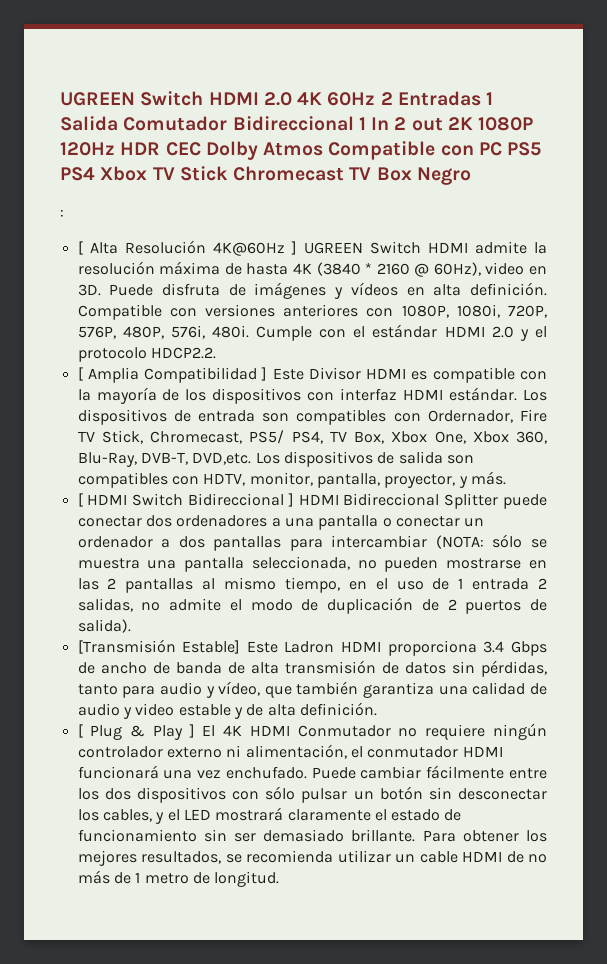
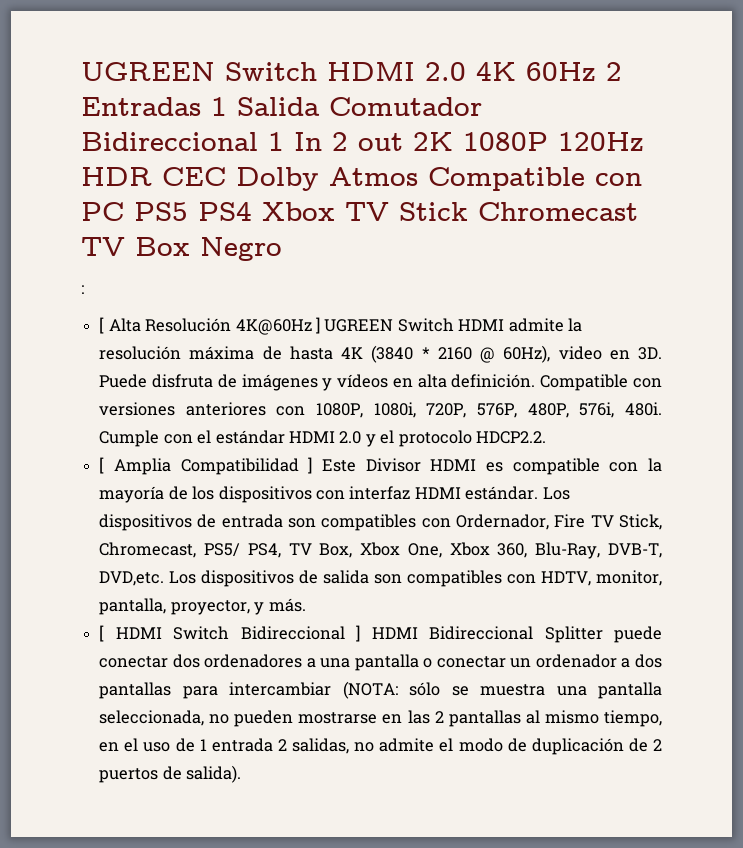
- [Transmisión Estable] Este Ladron HDMI proporciona 3.4 Gbps de ancho de banda de alta transmisión de datos sin pérdidas, tanto para audio y vídeo, que también garantiza una calidad de audio y video estable y de alta definición.
- [ Plug & Play ] El 4K HDMI Conmutador no requiere ningún controlador externo ni alimentación, el conmutador HDMI funcionará una vez enchufado. Puede cambiar fácilmente entre los dos dispositivos con sólo pulsar un botón sin desconectar los cables, y el LED mostrará claramente el estado de funcionamiento sin ser demasiado brillante. Para obtener los mejores resultados, se recomienda utilizar un cable HDMI de no más de 1 metro de longitud.

